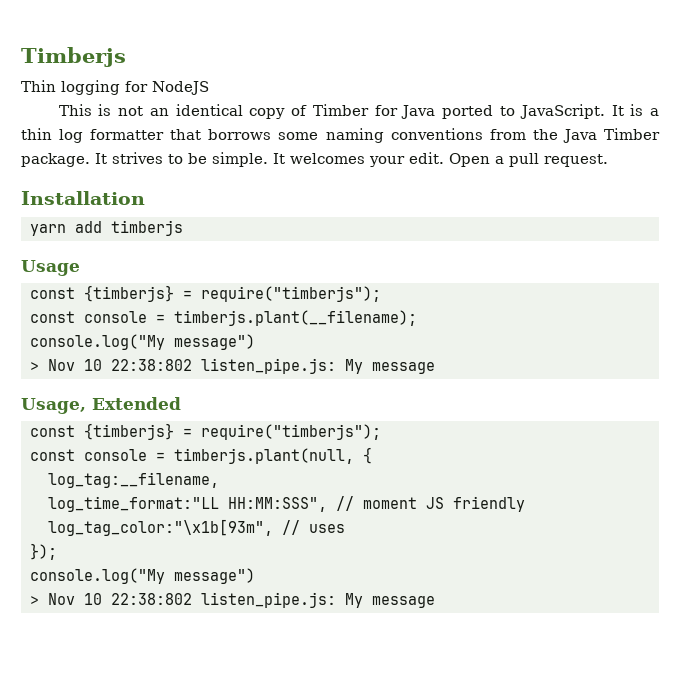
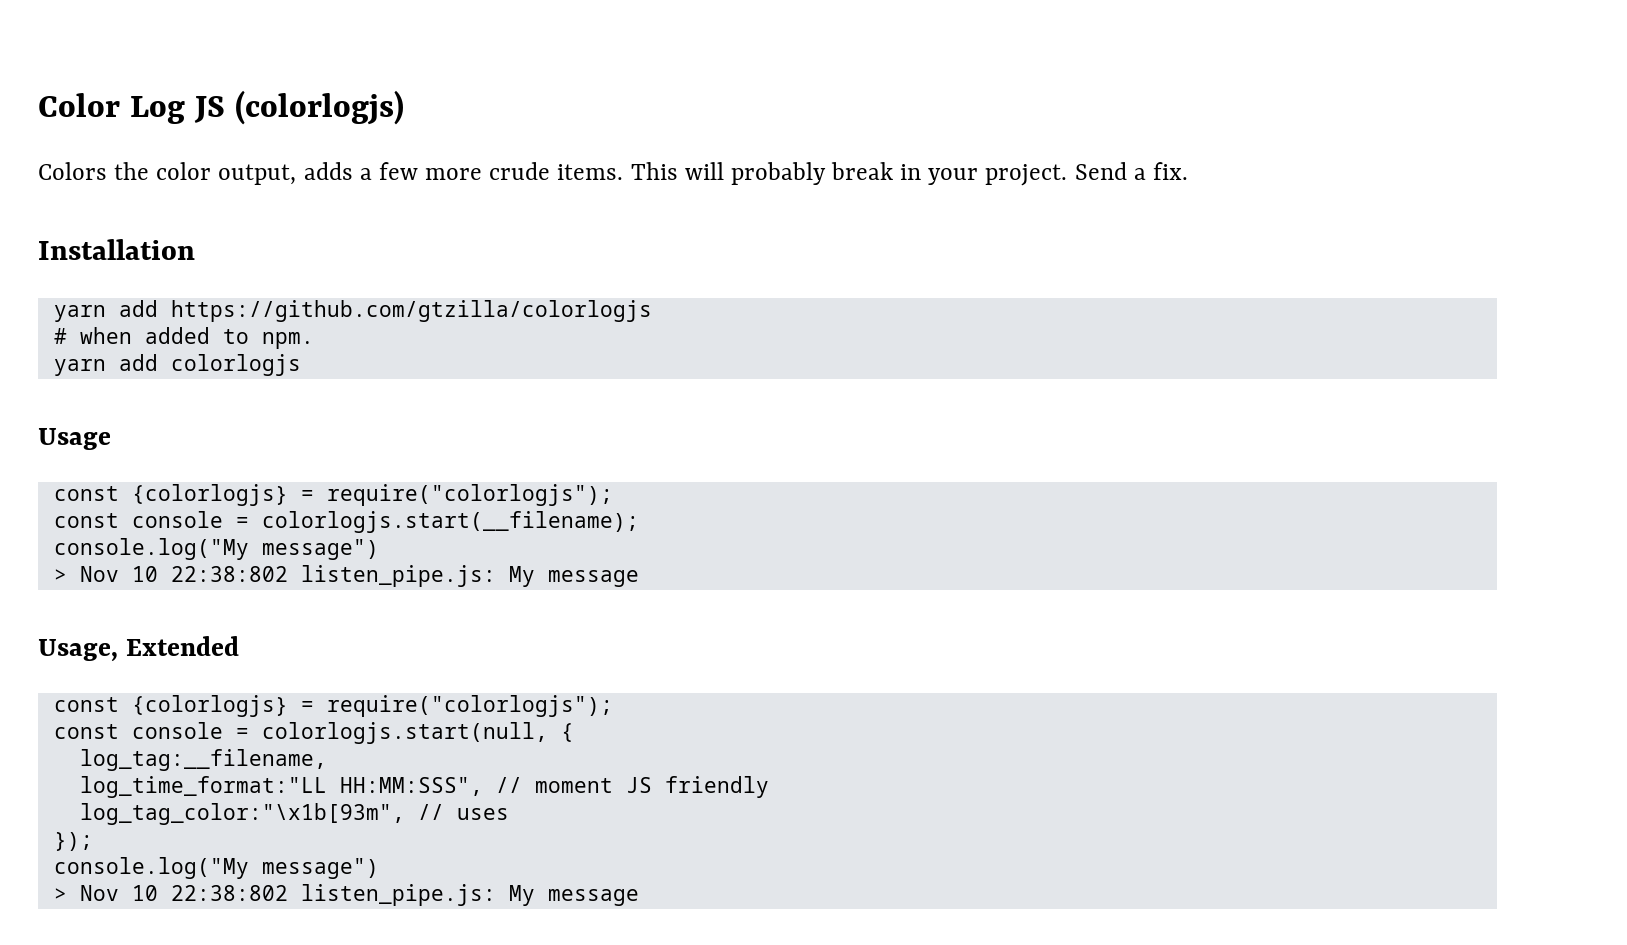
- Timberjs
- Thin logging for NodeJS
- This is not an identical copy of Timber for Java ported to JavaScript. It is a thin log formatter that borrows some naming conventions from the Java Timber package. It strives to be simple. It welcomes your edit. Open a pull request.
+ Color Log JS (colorlogjs)
+ Colors the color output, adds a few more crude items. This will probably break in your project. Send a fix.
  Installation
- yarn add timberjs
+ yarn add https://github.com/gtzilla/colorlogjs
+ # when added to npm.
+ yarn add colorlogjs
  Usage
- const {timberjs} = require("timberjs");
- const console = timberjs.plant(__filename);
+ const {colorlogjs} = require("colorlogjs");
+ const console = colorlogjs.start(__filename);
  Usage, Extended
- const {timberjs} = require("timberjs");
- const console = timberjs.plant(null, {
+ const {colorlogjs} = require("colorlogjs");
+ const console = colorlogjs.start(null, {

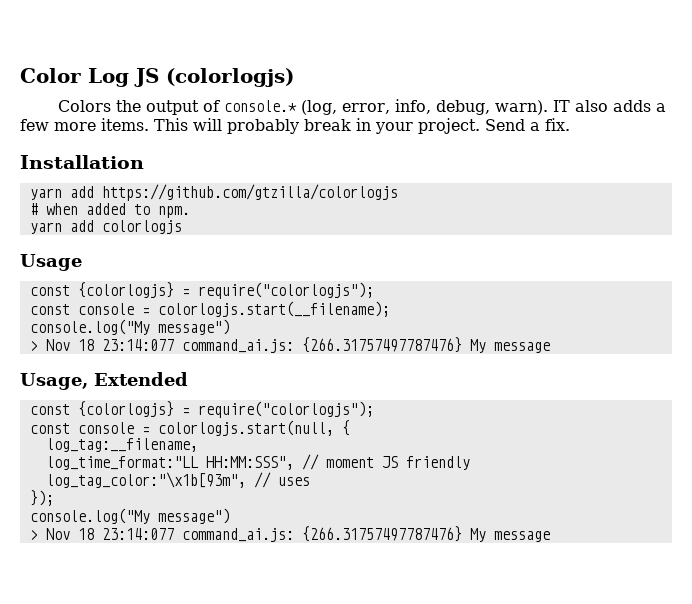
- Colors the color output, adds a few more crude items.
+ Colors the output of console.* (log, error, info, debug, warn). IT also adds a few more items.
  const console = colorlogjs.start(__filename);
  console.log("My message")
- > Nov 10 22:38:802 listen_pipe.js: My message
+ > Nov 18 23:14:077 command_ai.js: {266.31757497787476} My message
  });
  console.log("My message")
- > Nov 10 22:38:802 listen_pipe.js: My message
+ > Nov 18 23:14:077 command_ai.js: {266.31757497787476} My message

